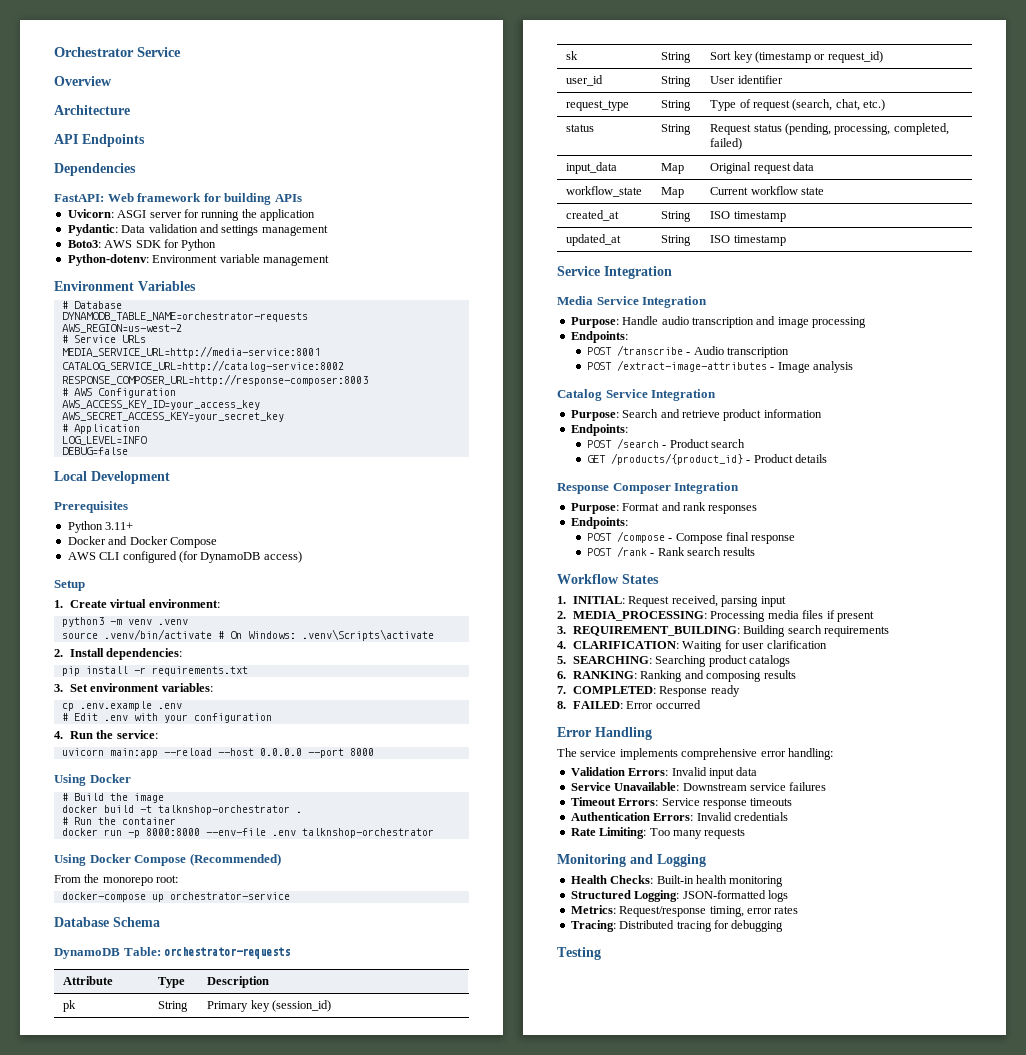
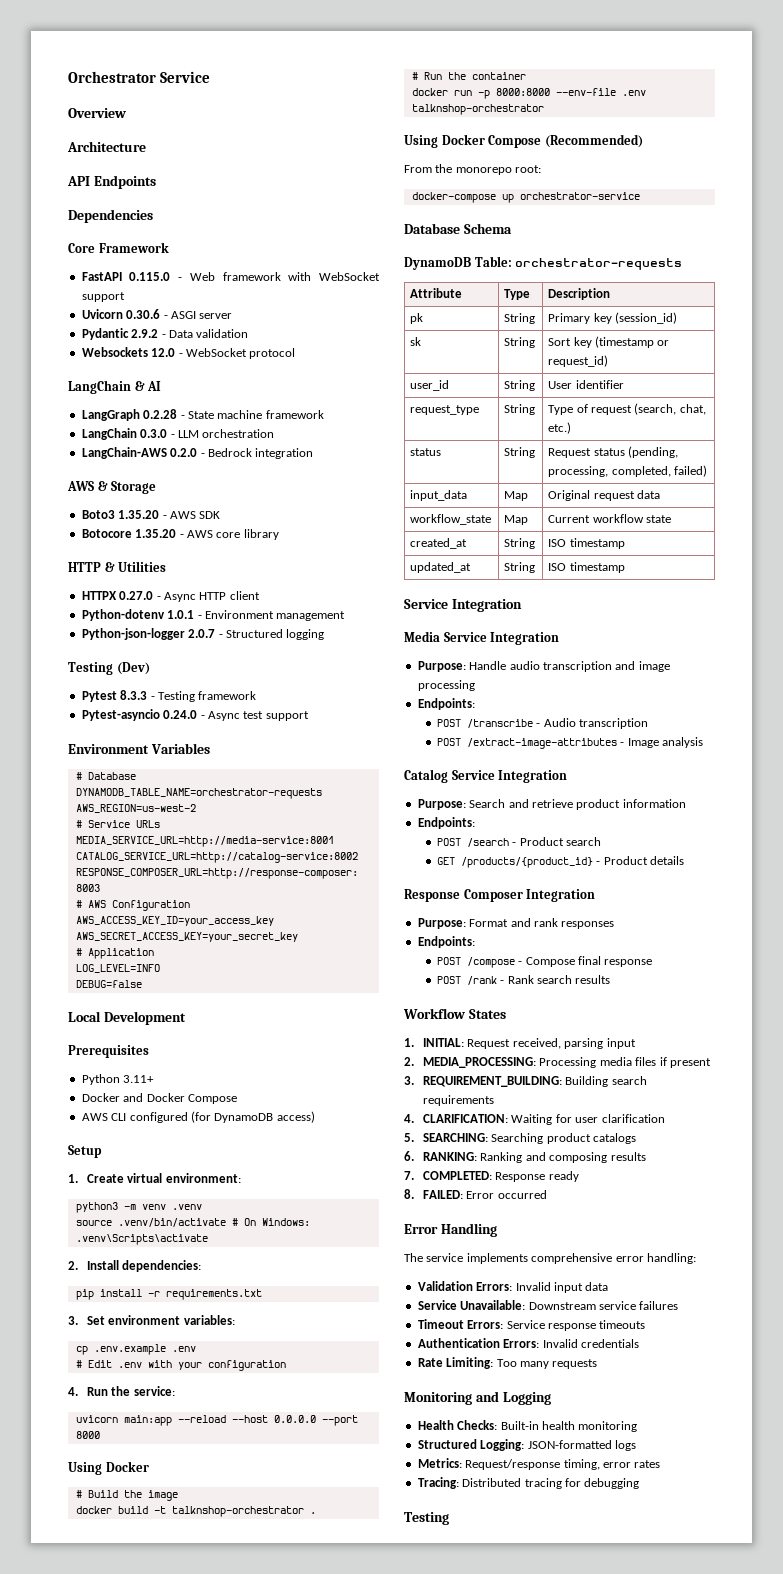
- FastAPI: Web framework for building APIs
- Uvicorn: ASGI server for running the application
- Pydantic: Data validation and settings management
- Boto3: AWS SDK for Python
- Python-dotenv: Environment variable management
+ Core Framework
+ FastAPI 0.115.0 - Web framework with WebSocket support
+ Uvicorn 0.30.6 - ASGI server
+ Pydantic 2.9.2 - Data validation
+ Websockets 12.0 - WebSocket protocol
+ LangChain & AI
+ LangGraph 0.2.28 - State machine framework
+ LangChain 0.3.0 - LLM orchestration
+ LangChain-AWS 0.2.0 - Bedrock integration
+ AWS & Storage
+ Boto3 1.35.20 - AWS SDK
+ Botocore 1.35.20 - AWS core library
+ HTTP & Utilities
+ HTTPX 0.27.0 - Async HTTP client
+ Python-dotenv 1.0.1 - Environment management
+ Python-json-logger 2.0.7 - Structured logging
+ Testing (Dev)
+ Pytest 8.3.3 - Testing framework
+ Pytest-asyncio 0.24.0 - Async test support

